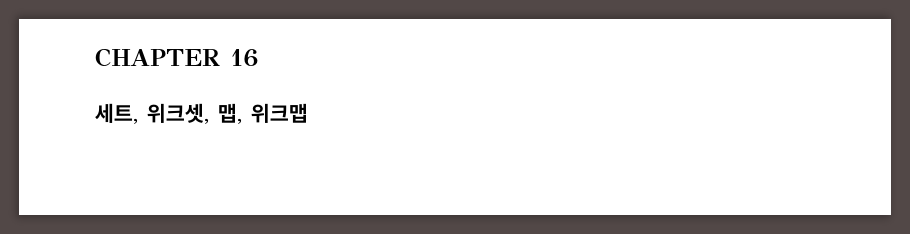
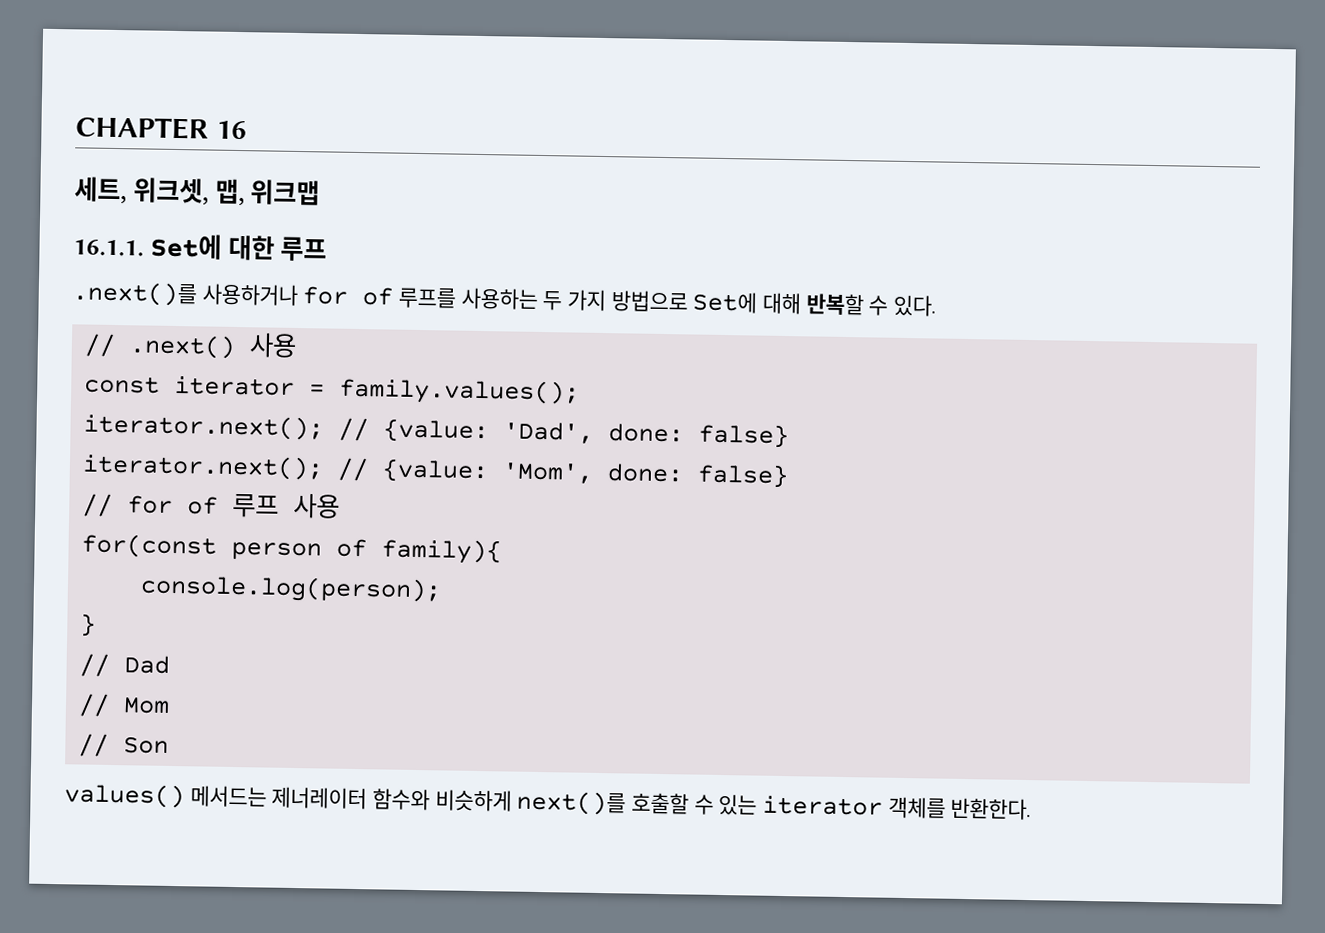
+ 16.1.1. Set에 대한 루프
+ .next()를 사용하거나 for of 루프를 사용하는 두 가지 방법으로 Set에 대해 반복할 수 있다.
+ // .next() 사용
+ const iterator = family.values();
+ iterator.next(); // {value: 'Dad', done: false}
+ iterator.next(); // {value: 'Mom', done: false}
+ // for of 루프 사용
+ for(const person of family){
+ console.log(person);
+ }
+ // Dad
+ // Mom
+ // Son
+ values() 메서드는 제너레이터 함수와 비슷하게 next()를 호출할 수 있는 iterator 객체를 반환한다.

